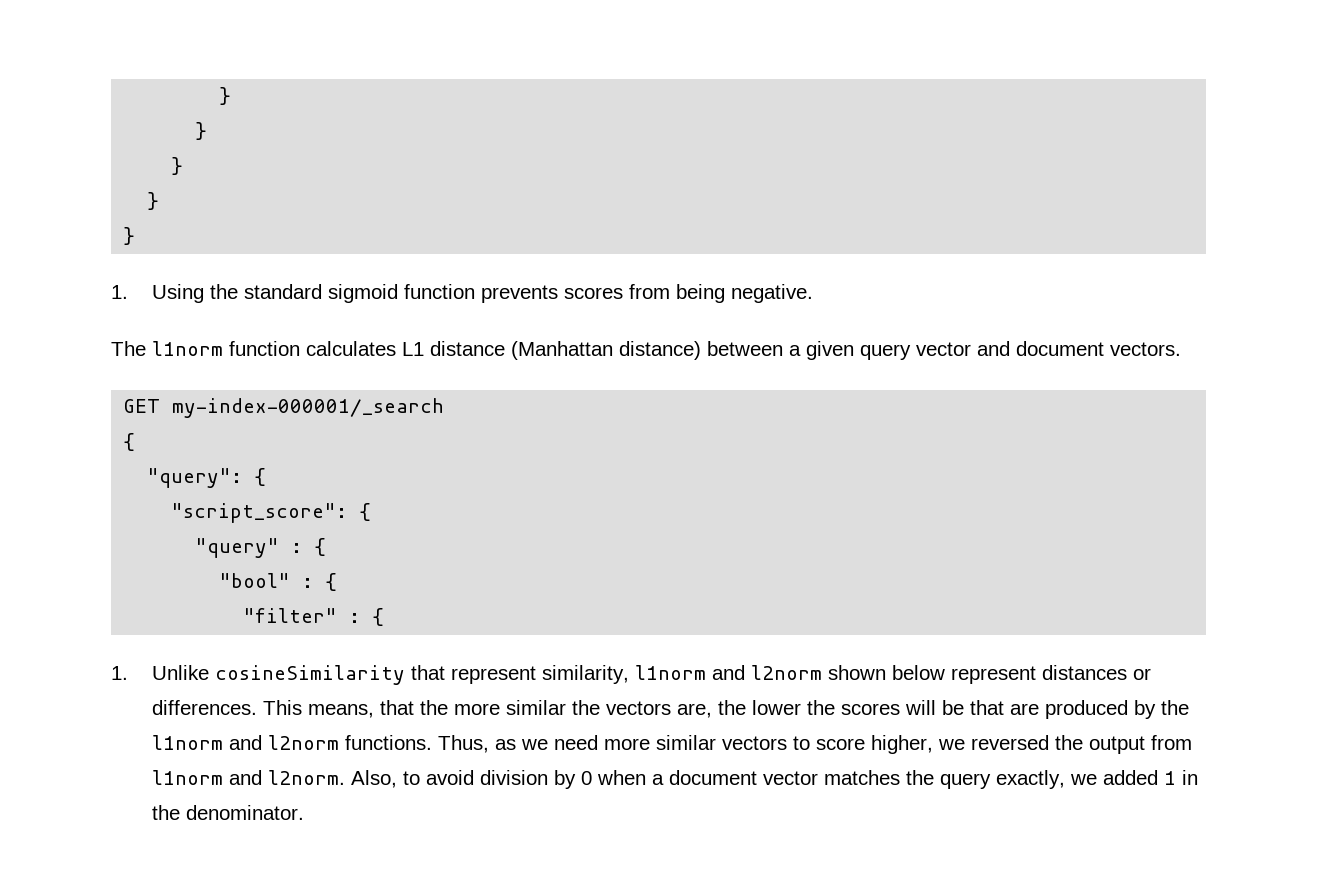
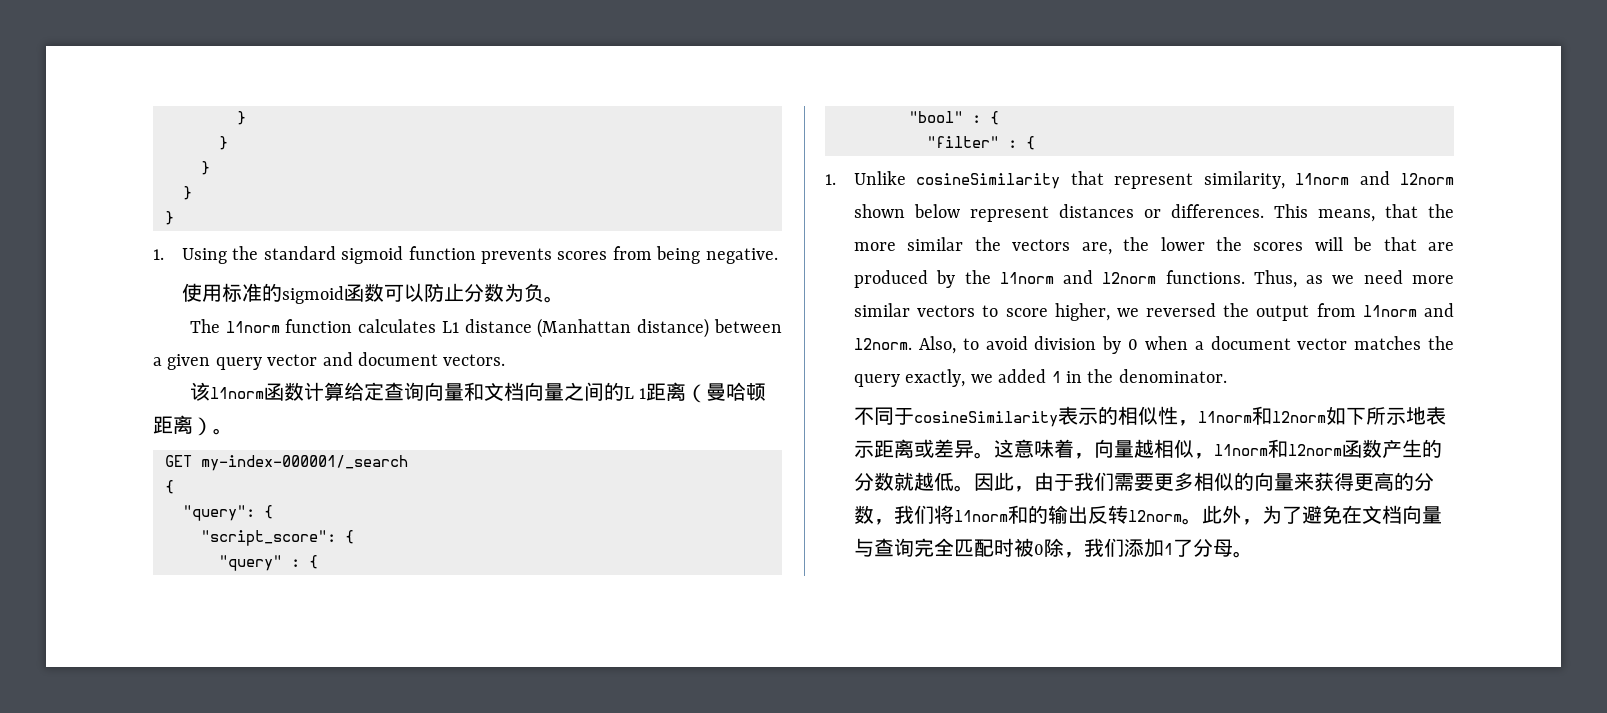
+ 使用标准的sigmoid函数可以防止分数为负。
+ 该l1norm函数计算给定查询向量和文档向量之间的L 1距离（曼哈顿距离）。
+ 不同于cosineSimilarity表示的相似性，l1norm和l2norm如下所示地表示距离或差异。这意味着，向量越相似，l1norm和l2norm函数产生的分数就越低。因此，由于我们需要更多相似的向量来获得更高的分数，我们将l1norm和的输出反转l2norm。此外，为了避免在文档向量与查询完全匹配时被0除，我们添加1了分母。

